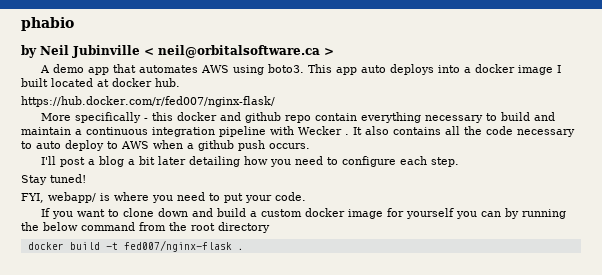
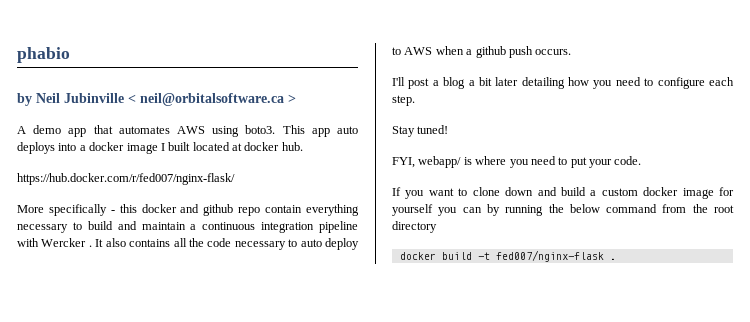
- More specifically - this docker and github repo contain everything necessary to build and maintain a continuous integration pipeline with Wecker .
+ More specifically - this docker and github repo contain everything necessary to build and maintain a continuous integration pipeline with Wercker .

